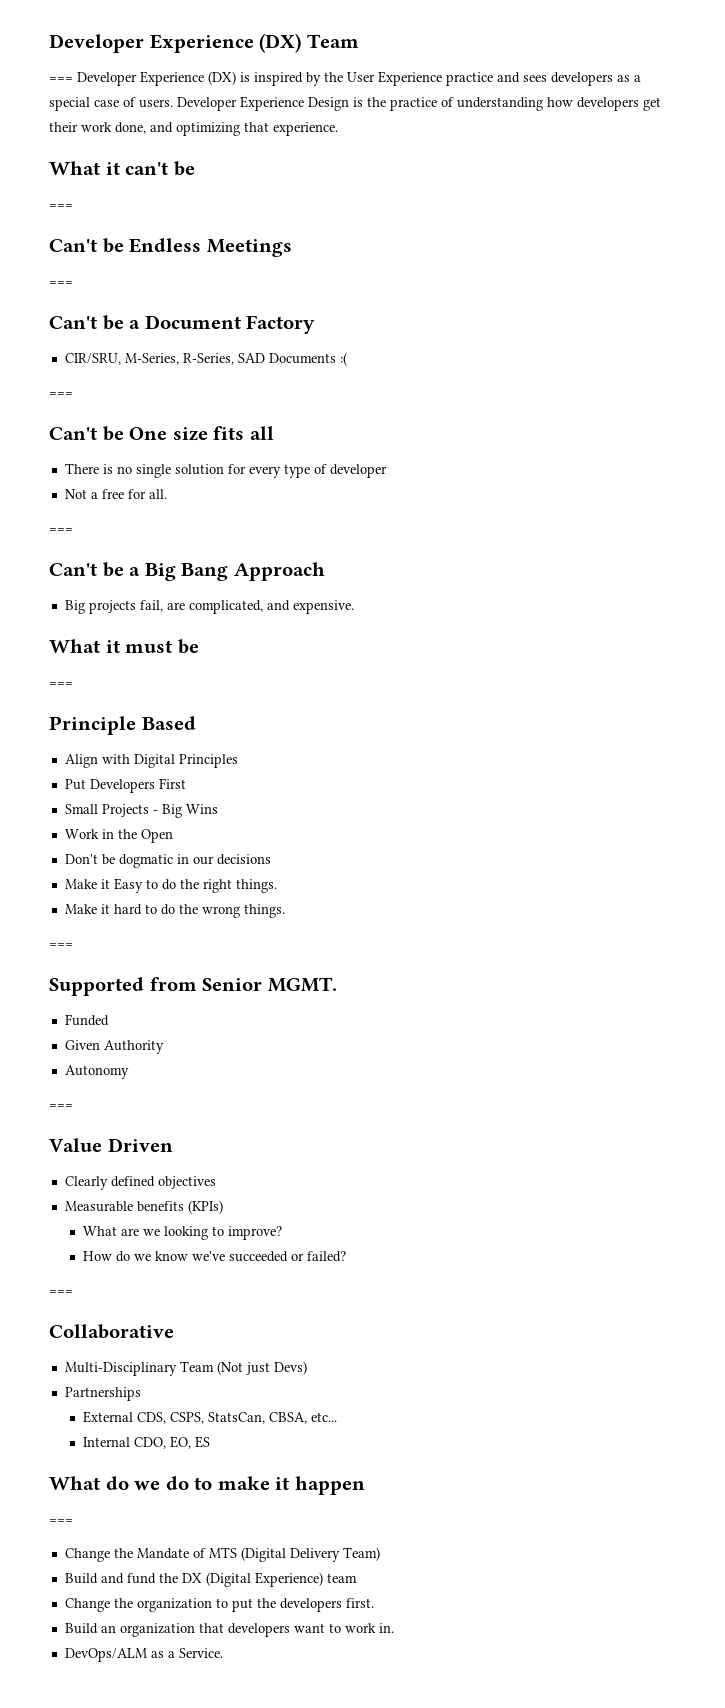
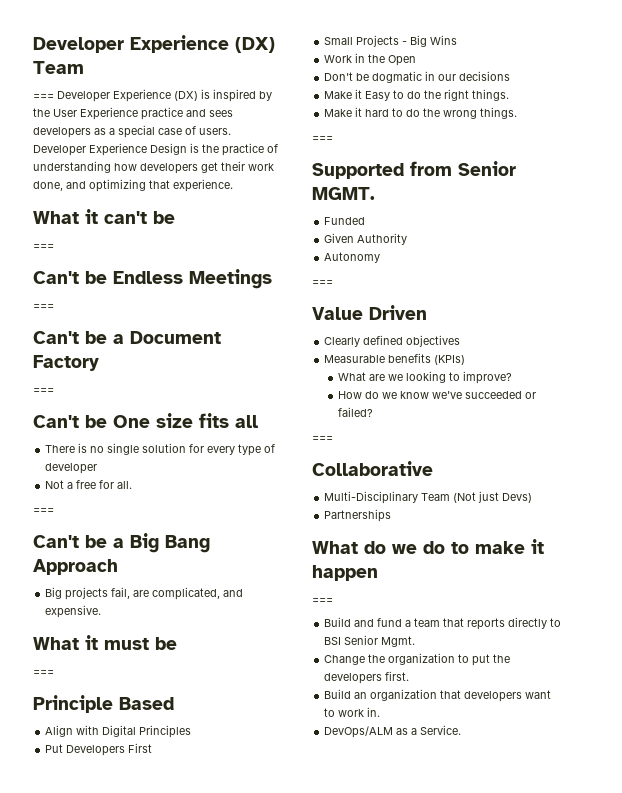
- CIR/SRU, M-Series, R-Series, SAD Documents :(
- External CDS, CSPS, StatsCan, CBSA, etc...
- Internal CDO, EO, ES
- Change the Mandate of MTS (Digital Delivery Team)
- Build and fund the DX (Digital Experience) team
+ Build and fund a team that reports directly to BSI Senior Mgmt.

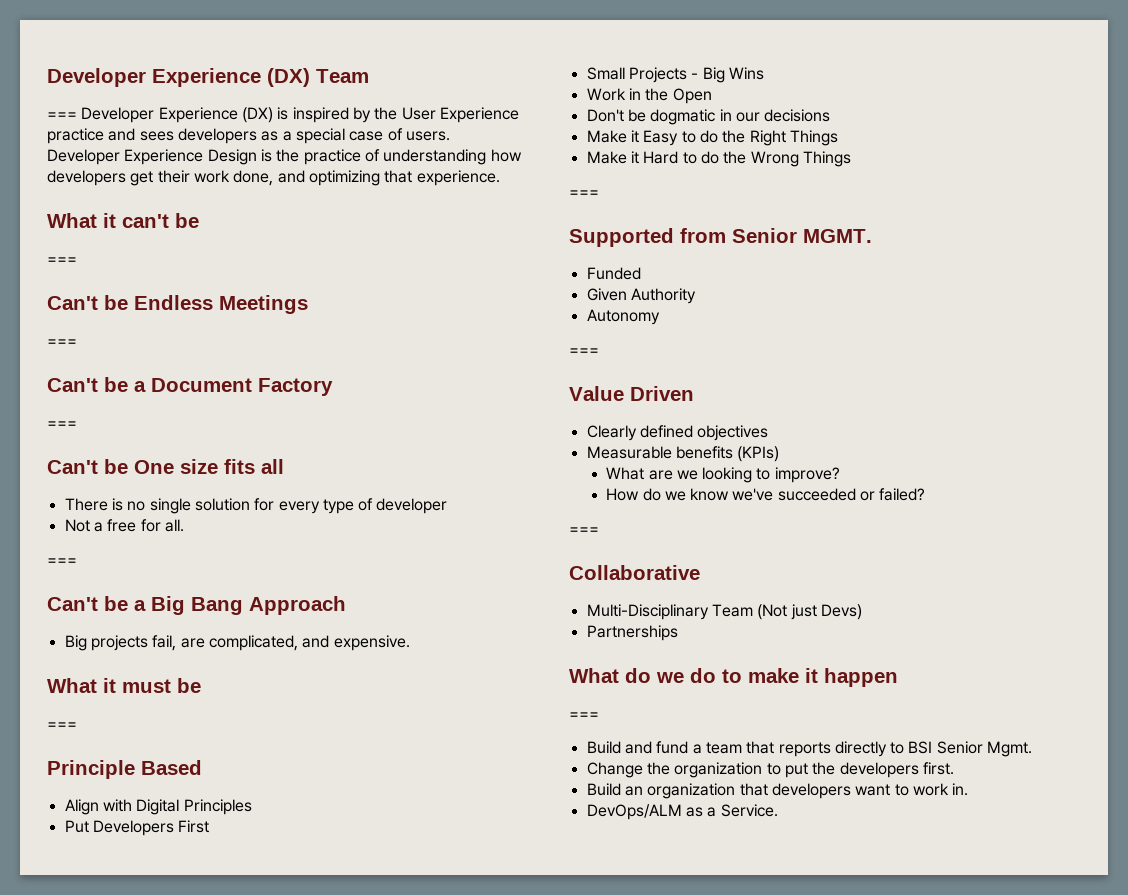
- Make it Easy to do the right things.
- Make it hard to do the wrong things.
+ Make it Easy to do the Right Things
+ Make it Hard to do the Wrong Things

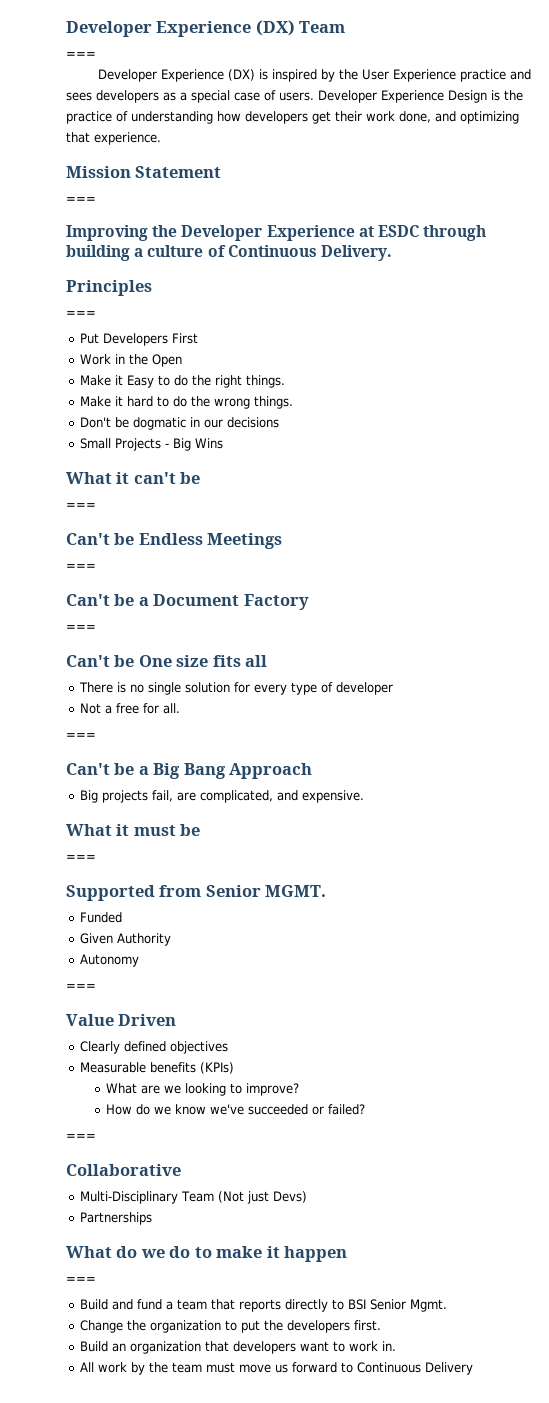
  Developer Experience (DX) Team
- === Developer Experience (DX) is inspired by the User Experience practice and sees developers as a special case of users.
+ ===
+ Developer Experience (DX) is inspired by the User Experience practice and sees developers as a special case of users.
+ Mission Statement
+ ===
+ Improving the Developer Experience at ESDC through building a culture of Continuous Delivery.
+ Principles
+ ===
+ Put Developers First
+ Work in the Open
+ Make it Easy to do the right things.
+ Make it hard to do the wrong things.
+ Don't be dogmatic in our decisions
+ Small Projects - Big Wins
- Principle Based
- Align with Digital Principles
- Put Developers First
- Small Projects - Big Wins
- Work in the Open
- Don't be dogmatic in our decisions
- Make it Easy to do the Right Things
- Make it Hard to do the Wrong Things
- ===
- DevOps/ALM as a Service.
+ All work by the team must move us forward to Continuous Delivery

